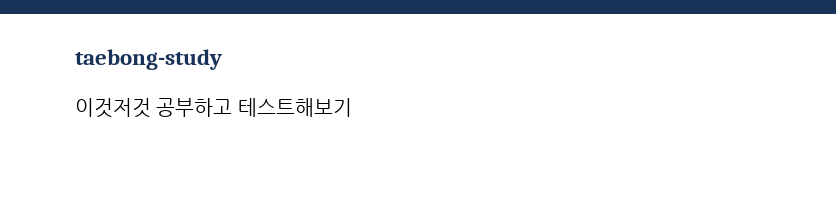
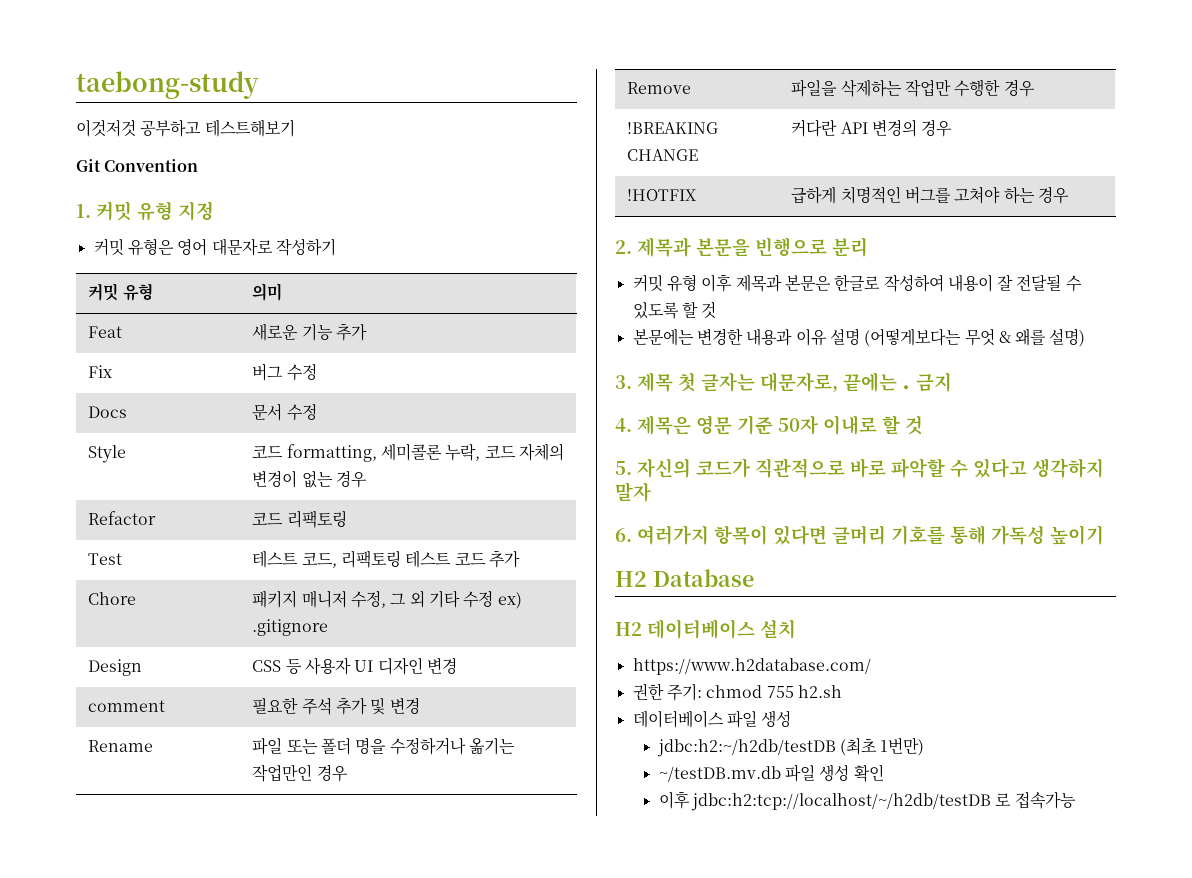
+ Git Convention
+ 1. 커밋 유형 지정
+ 커밋 유형은 영어 대문자로 작성하기
+ 커밋 유형 | 의미
+ Feat | 새로운 기능 추가
+ Fix | 버그 수정
+ Docs | 문서 수정
+ Style | 코드 formatting, 세미콜론 누락, 코드 자체의 변경이 없는 경우
+ Refactor | 코드 리팩토링
+ Test | 테스트 코드, 리팩토링 테스트 코드 추가
+ Chore | 패키지 매니저 수정, 그 외 기타 수정 ex) .gitignore
+ Design | CSS 등 사용자 UI 디자인 변경
+ comment | 필요한 주석 추가 및 변경
+ Rename | 파일 또는 폴더 명을 수정하거나 옮기는 작업만인 경우
+ Remove | 파일을 삭제하는 작업만 수행한 경우
+ !BREAKING CHANGE | 커다란 API 변경의 경우
+ !HOTFIX | 급하게 치명적인 버그를 고쳐야 하는 경우
+ 2. 제목과 본문을 빈행으로 분리
+ 커밋 유형 이후 제목과 본문은 한글로 작성하여 내용이 잘 전달될 수 있도록 할 것
+ 본문에는 변경한 내용과 이유 설명 (어떻게보다는 무엇 & 왜를 설명)
+ 3. 제목 첫 글자는 대문자로, 끝에는 . 금지
+ 4. 제목은 영문 기준 50자 이내로 할 것
+ 5. 자신의 코드가 직관적으로 바로 파악할 수 있다고 생각하지 말자
+ 6. 여러가지 항목이 있다면 글머리 기호를 통해 가독성 높이기
+ H2 Database
+ H2 데이터베이스 설치
+ https://www.h2database.com/
+ 권한 주기: chmod 755 h2.sh
+ 데이터베이스 파일 생성
+ jdbc:h2:~/h2db/testDB (최초 1번만)
+ ~/testDB.mv.db 파일 생성 확인
+ 이후 jdbc:h2:tcp://localhost/~/h2db/testDB 로 접속가능

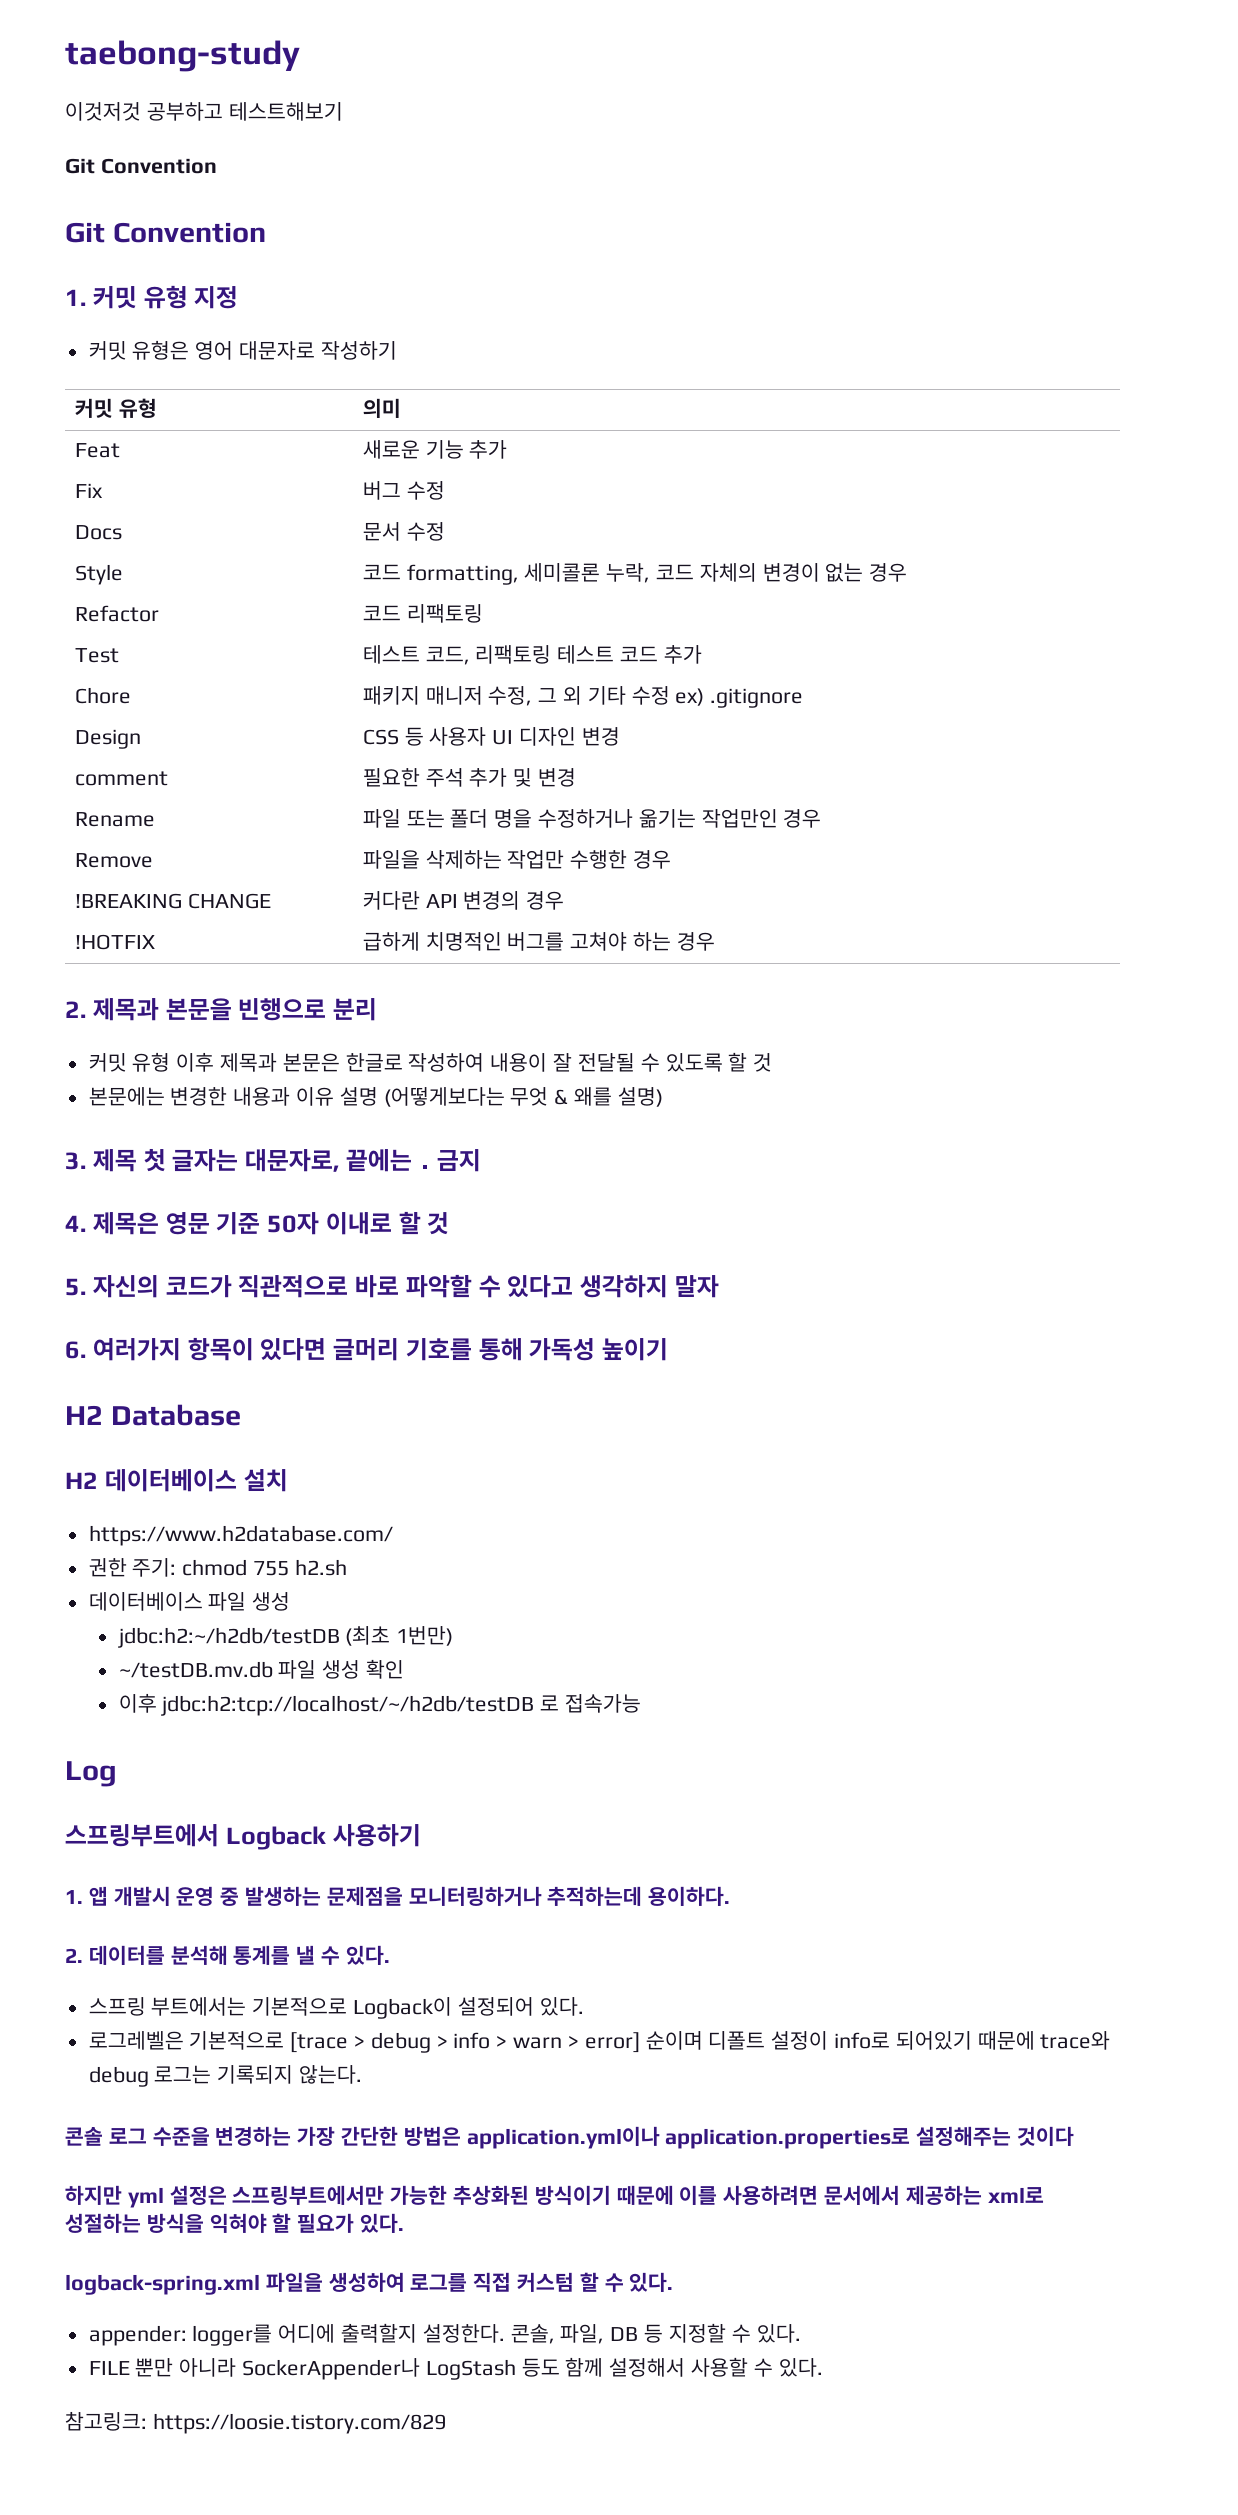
  이것저것 공부하고 테스트해보기
+ Git Convention
+ Log
+ 스프링부트에서 Logback 사용하기
+ 1. 앱 개발시 운영 중 발생하는 문제점을 모니터링하거나 추적하는데 용이하다.
+ 2. 데이터를 분석해 통계를 낼 수 있다.
+ 스프링 부트에서는 기본적으로 Logback이 설정되어 있다.
+ 로그레벨은 기본적으로 [trace > debug > info > warn > error] 순이며 디폴트 설정이 info로 되어있기 때문에 trace와 debug 로그는 기록되지 않는다.
+ 콘솔 로그 수준을 변경하는 가장 간단한 방법은 application.yml이나 application.properties로 설정해주는 것이다
+ 하지만 yml 설정은 스프링부트에서만 가능한 추상화된 방식이기 때문에 이를 사용하려면 문서에서 제공하는 xml로 성절하는 방식을 익혀야 할 필요가 있다.
+ logback-spring.xml 파일을 생성하여 로그를 직접 커스텀 할 수 있다.
+ appender: logger를 어디에 출력할지 설정한다. 콘솔, 파일, DB 등 지정할 수 있다.
+ FILE 뿐만 아니라 SockerAppender나 LogStash 등도 함께 설정해서 사용할 수 있다.
+ 참고링크: https://loosie.tistory.com/829

